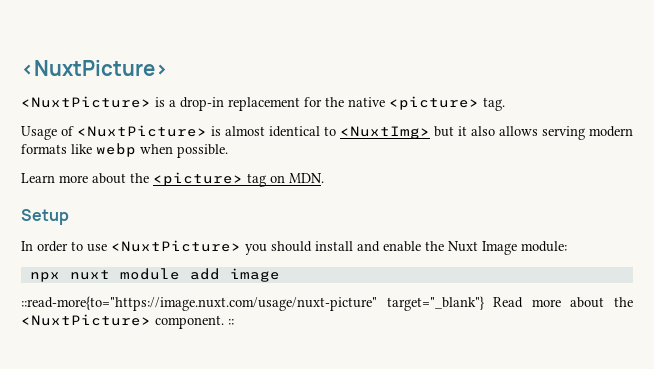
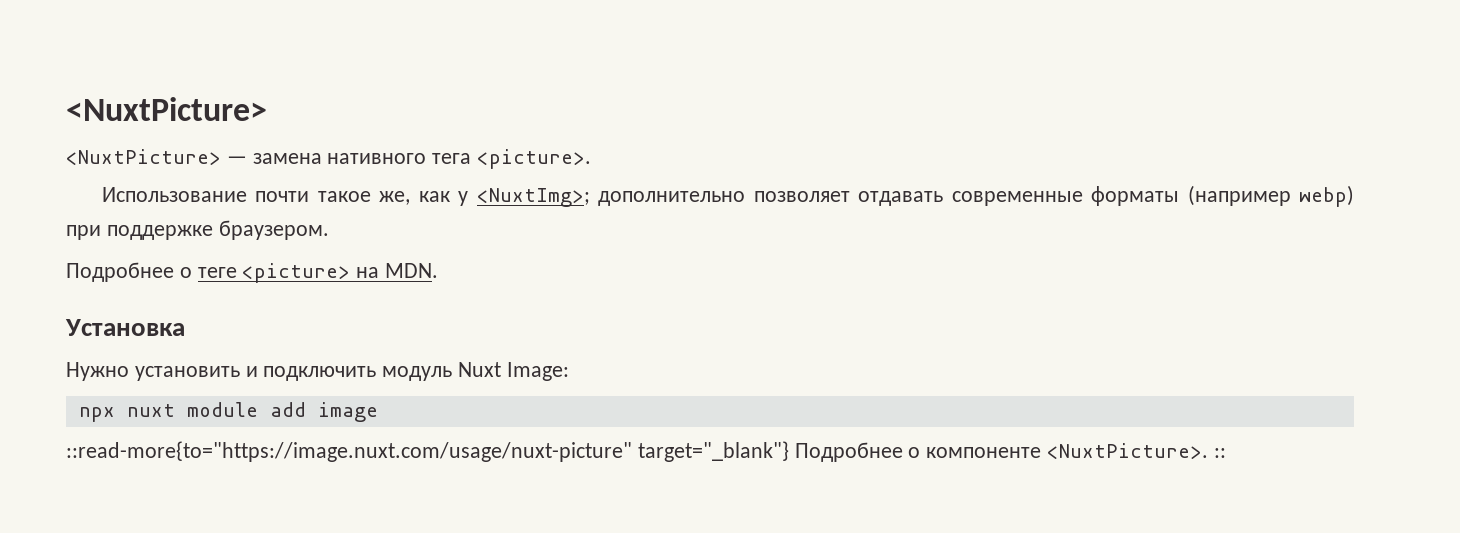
- <NuxtPicture> is a drop-in replacement for the native <picture> tag.
- Usage of <NuxtPicture> is almost identical to <NuxtImg> but it also allows serving modern formats like webp when possible.
- Learn more about the <picture> tag on MDN.
- Setup
- In order to use <NuxtPicture> you should install and enable the Nuxt Image module:
+ <NuxtPicture> — замена нативного тега <picture>.
+ Использование почти такое же, как у <NuxtImg>; дополнительно позволяет отдавать современные форматы (например webp) при поддержке браузером.
+ Подробнее о теге <picture> на MDN.
+ Установка
+ Нужно установить и подключить модуль Nuxt Image:
- ::read-more{to="https://image.nuxt.com/usage/nuxt-picture" target="_blank"} Read more about the <NuxtPicture> component. ::
+ ::read-more{to="https://image.nuxt.com/usage/nuxt-picture" target="_blank"} Подробнее о компоненте <NuxtPicture>. ::

